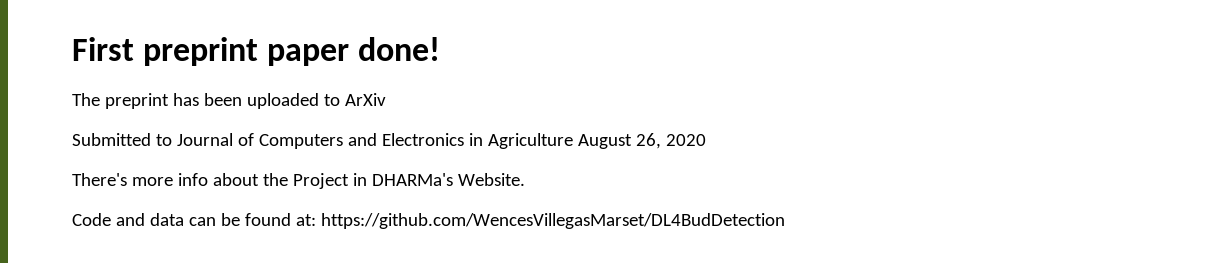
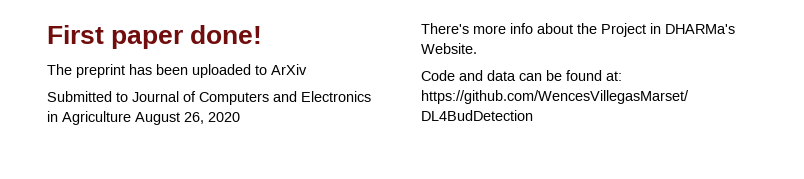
- First preprint paper done!
+ First paper done!

